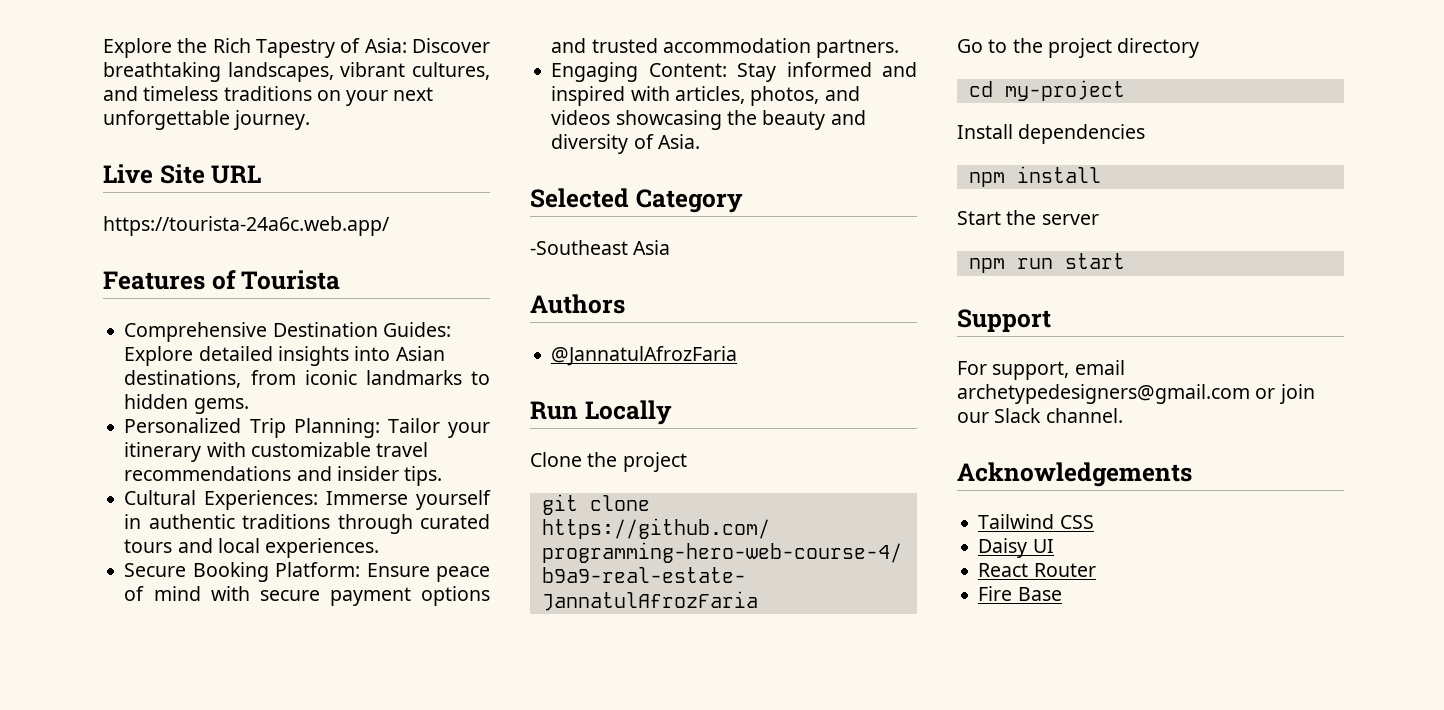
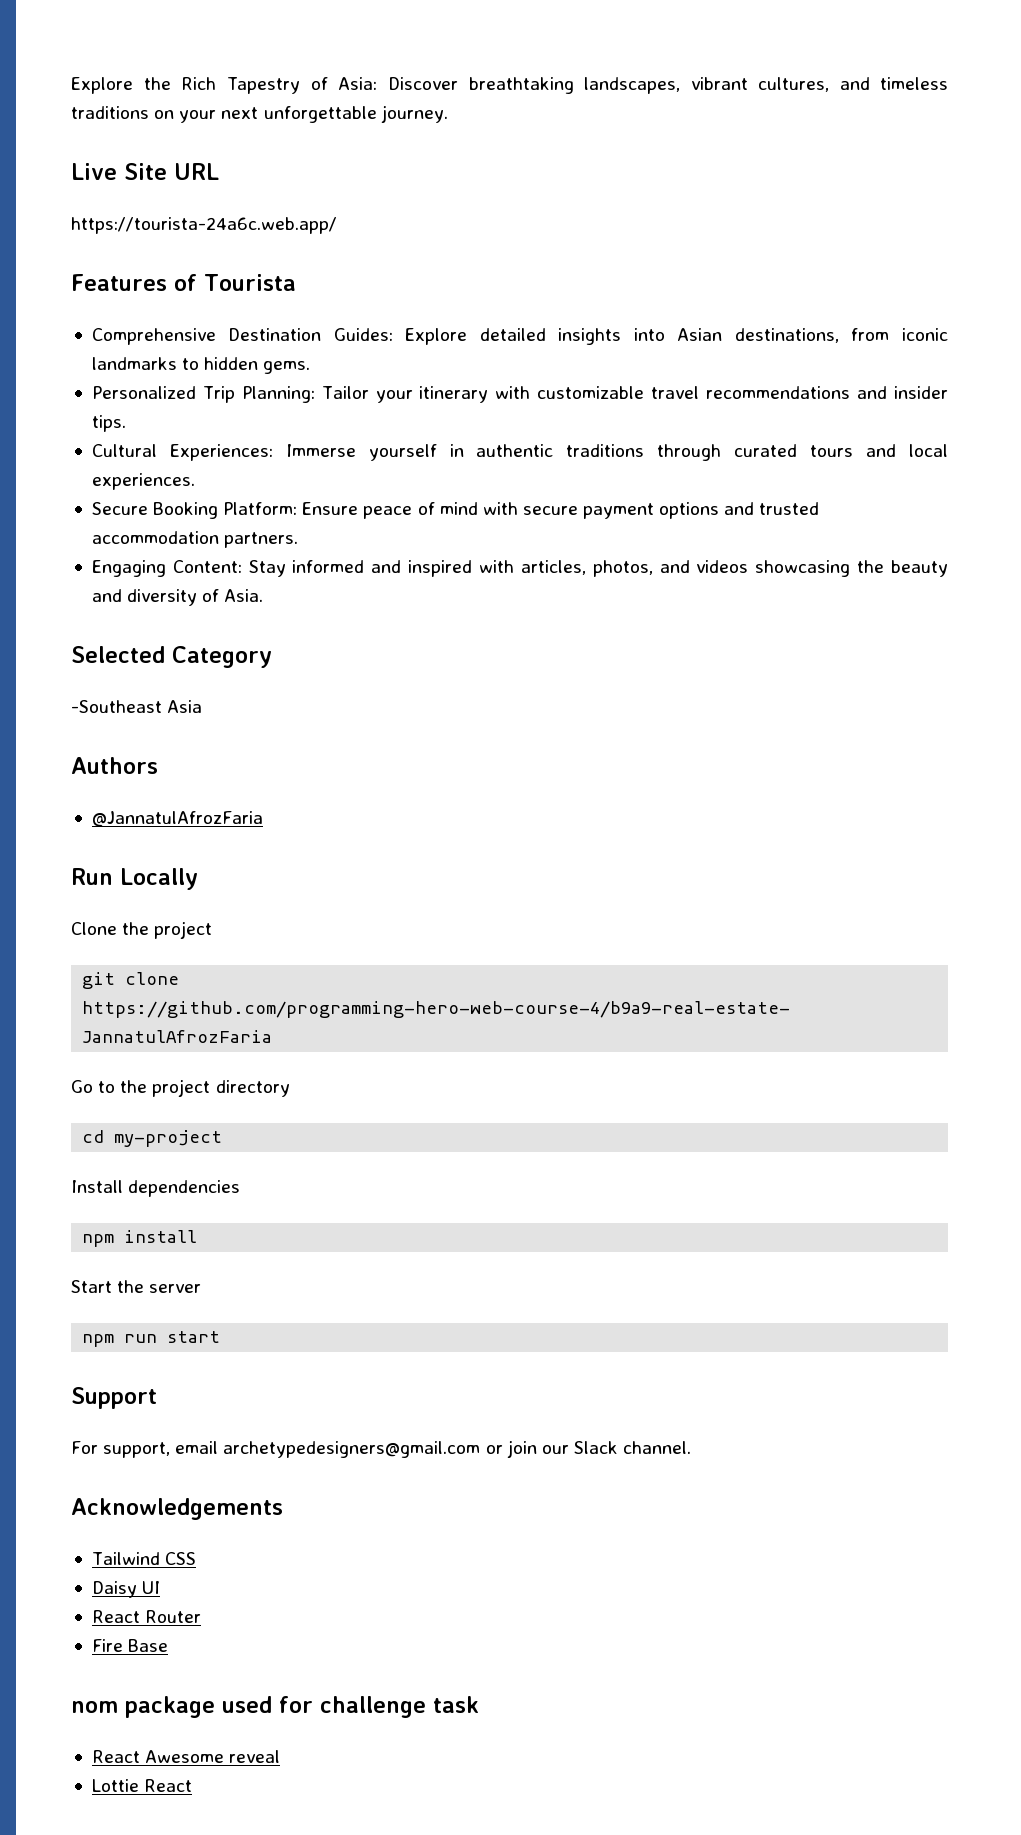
+ nom package used for challenge task
+ React Awesome reveal
+ Lottie React

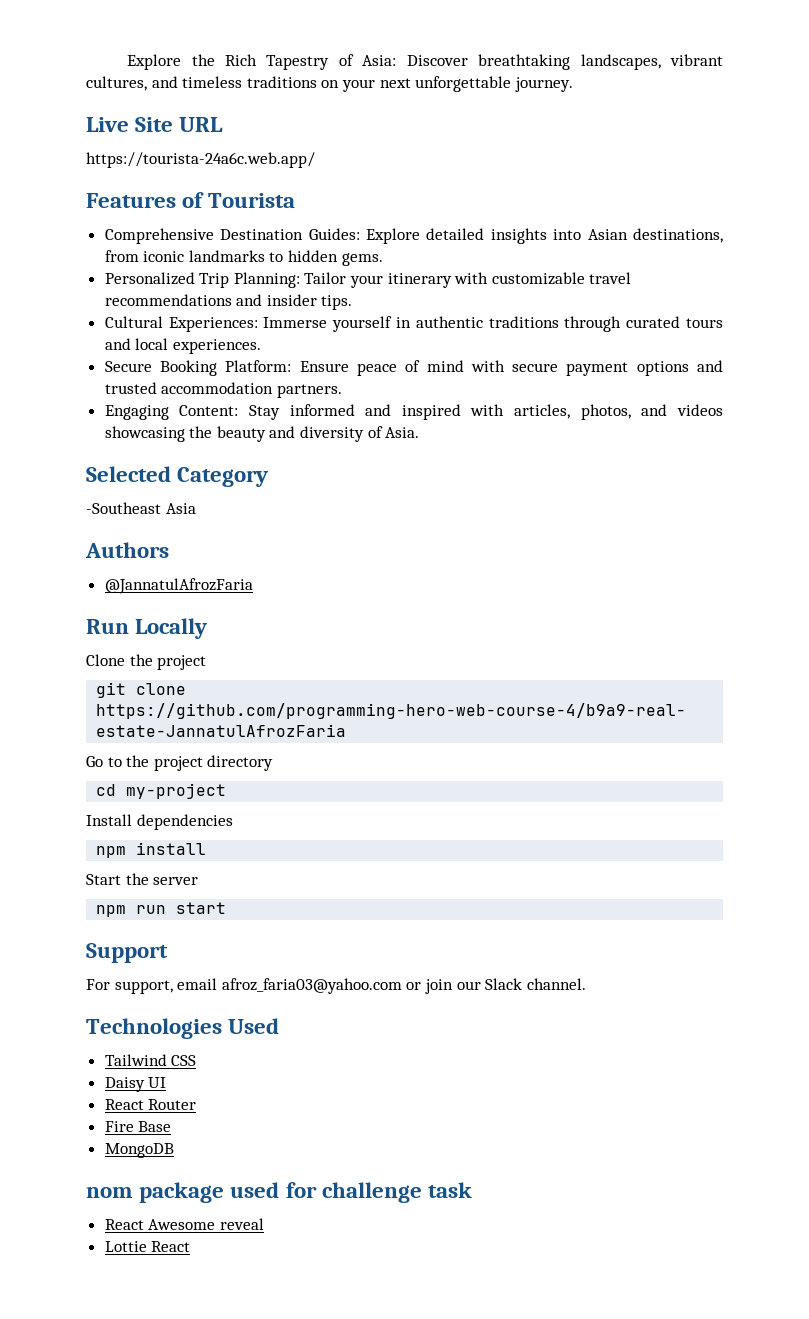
- For support, email archetypedesigners@gmail.com or join our Slack channel.
+ For support, email afroz_faria03@yahoo.com or join our Slack channel.
- Acknowledgements
+ Technologies Used
+ MongoDB

